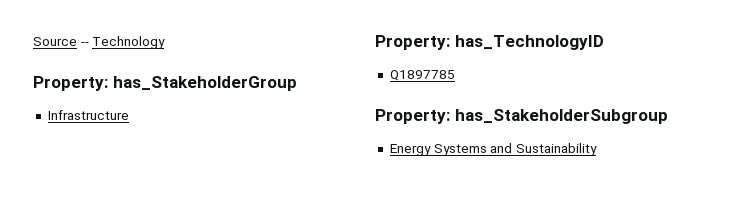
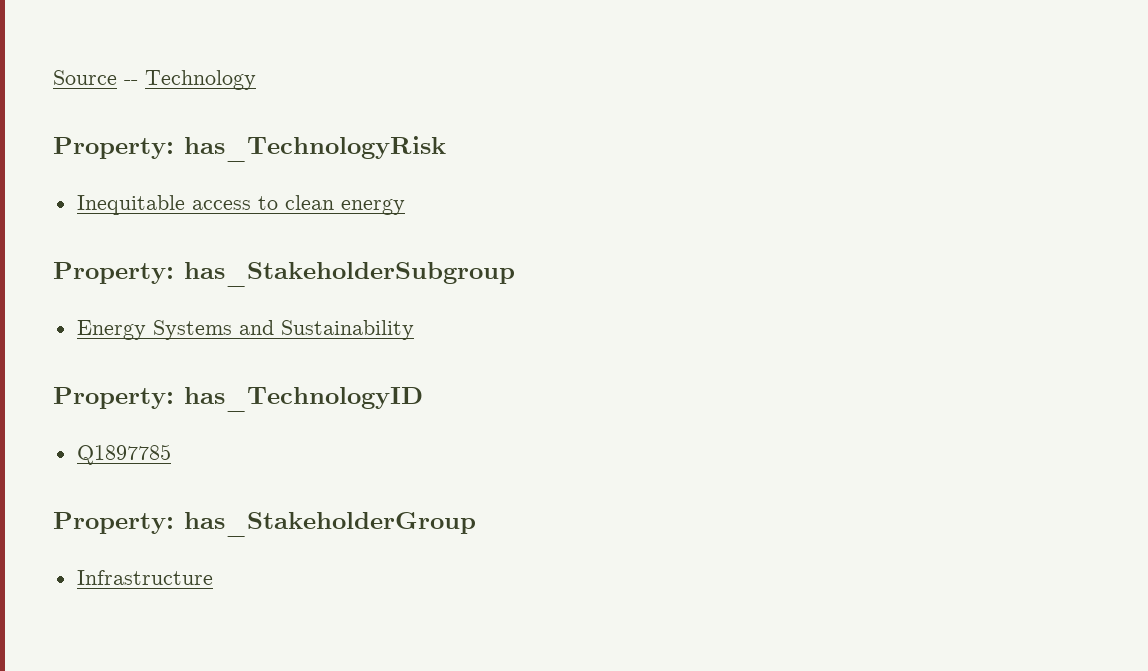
- Property: has_StakeholderGroup
- Infrastructure
- Property: has_TechnologyID
- Q1897785
+ Property: has_TechnologyRisk
+ Inequitable access to clean energy
+ Property: has_TechnologyID
+ Q1897785
+ Property: has_StakeholderGroup
+ Infrastructure

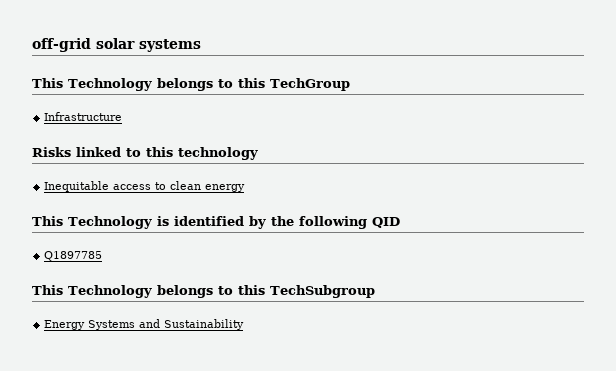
- Source -- Technology
- Property: has_TechnologyRisk
+ off-grid solar systems
+ This Technology belongs to this TechGroup
+ Infrastructure
+ Risks linked to this technology
- Property: has_StakeholderSubgroup
+ This Technology is identified by the following QID
+ Q1897785
+ This Technology belongs to this TechSubgroup
  Energy Systems and Sustainability
- Property: has_TechnologyID
- Q1897785
- Property: has_StakeholderGroup
- Infrastructure

